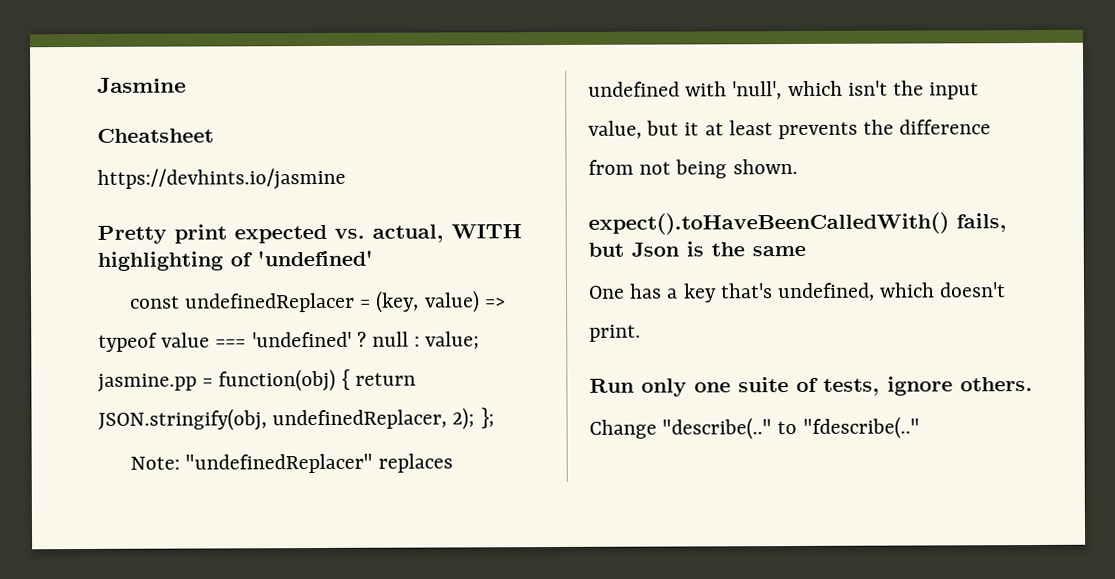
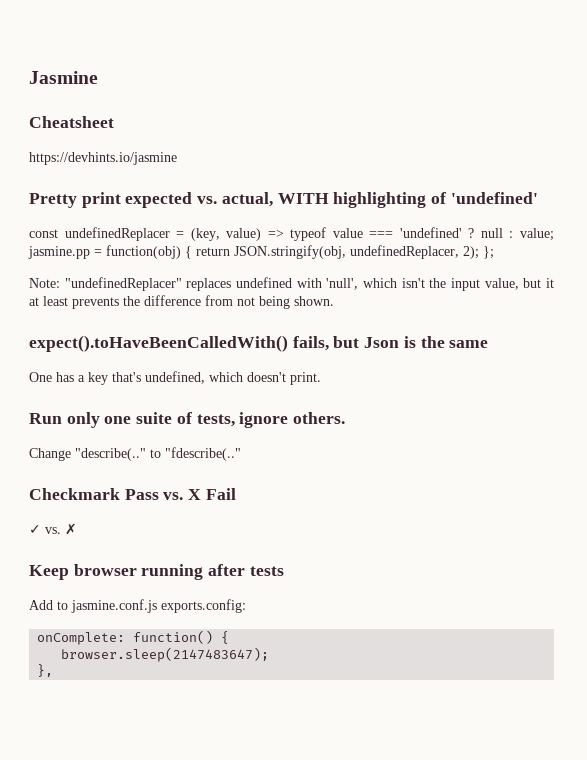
+ Checkmark Pass vs. X Fail
+ ✓ vs. ✗
+ Keep browser running after tests
+ Add to jasmine.conf.js exports.config:
+ onComplete: function() {
+ browser.sleep(2147483647);
+ },

